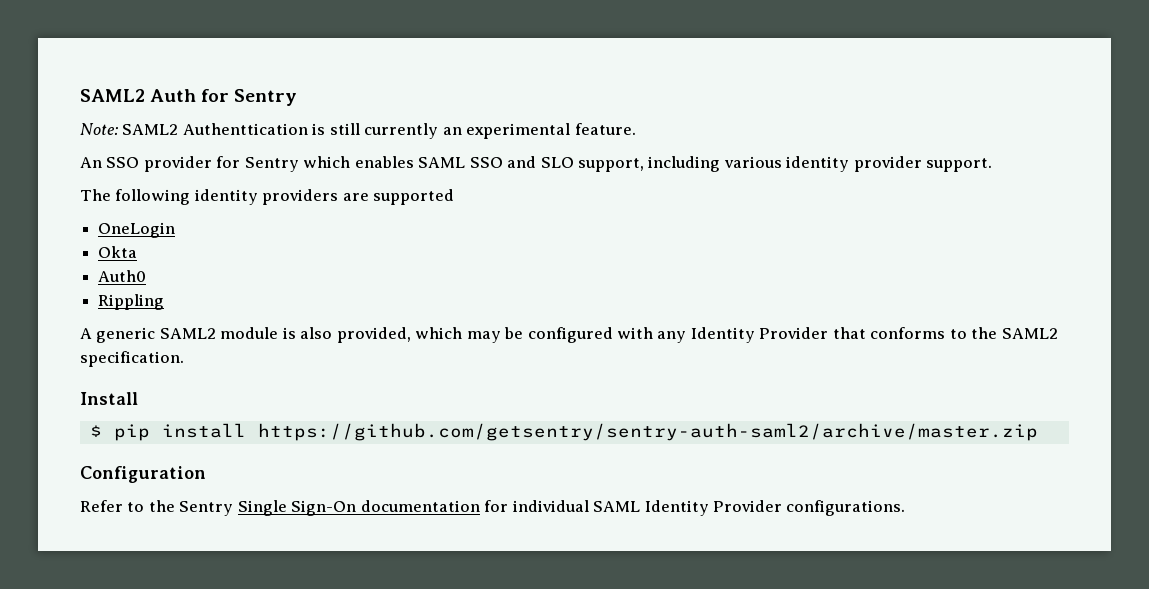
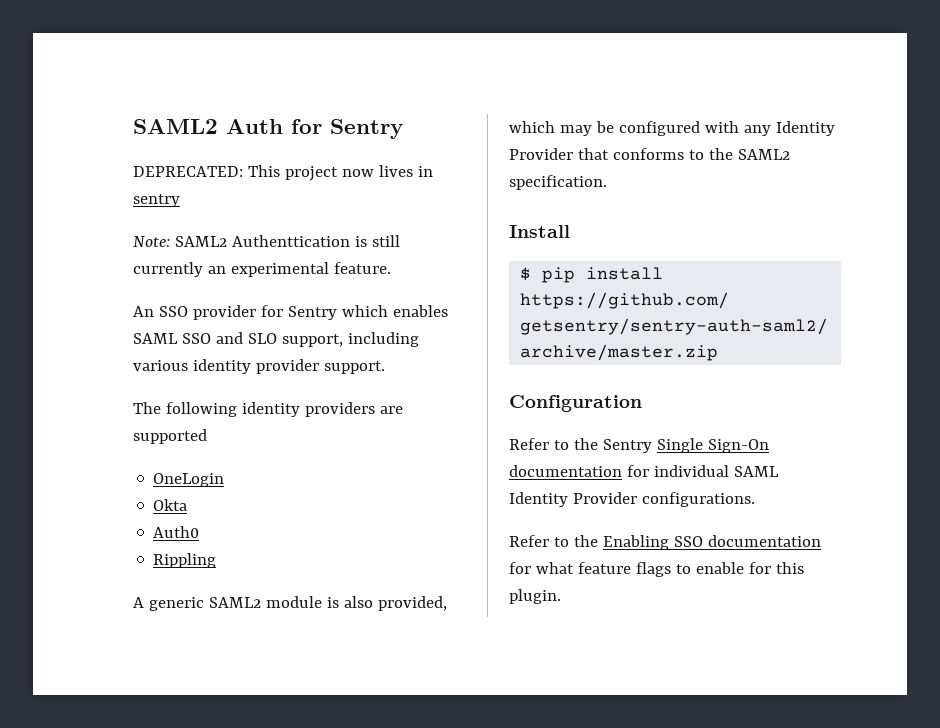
+ DEPRECATED: This project now lives in sentry
+ Refer to the Enabling SSO documentation for what feature flags to enable for this plugin.

